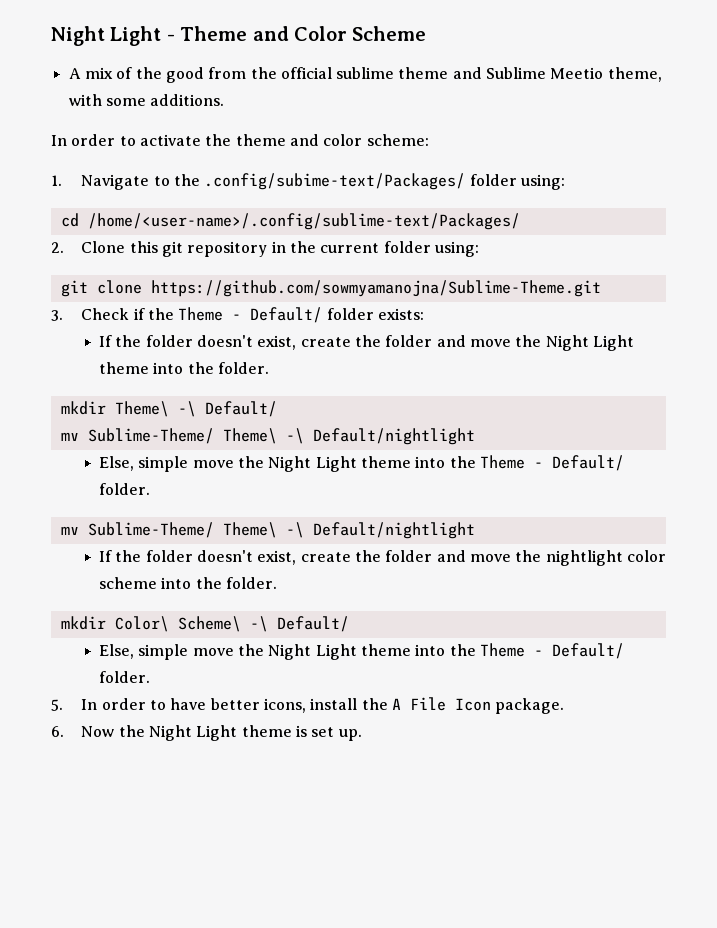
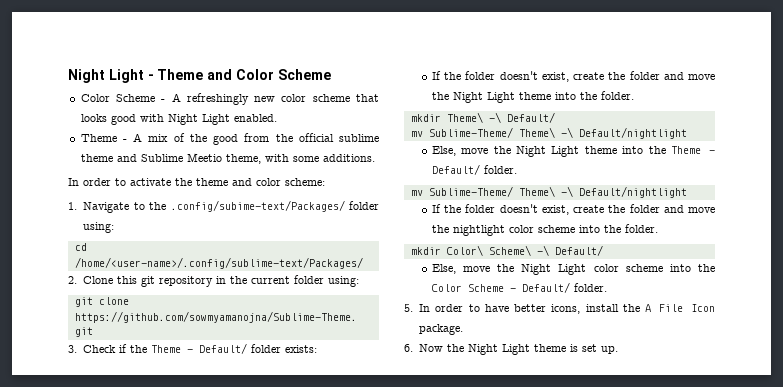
- A mix of the good from the official sublime theme and Sublime Meetio theme, with some additions.
+ Color Scheme - A refreshingly new color scheme that looks good with Night Light enabled.
+ Theme - A mix of the good from the official sublime theme and Sublime Meetio theme, with some additions.
  mkdir Theme\ -\ Default/
  mv Sublime-Theme/ Theme\ -\ Default/nightlight
- Else, simple move the Night Light theme into the Theme - Default/ folder.
+ Else, move the Night Light theme into the Theme - Default/ folder.
  mkdir Color\ Scheme\ -\ Default/
- Else, simple move the Night Light theme into the Theme - Default/ folder.
+ Else, move the Night Light color scheme into the Color Scheme - Default/ folder.

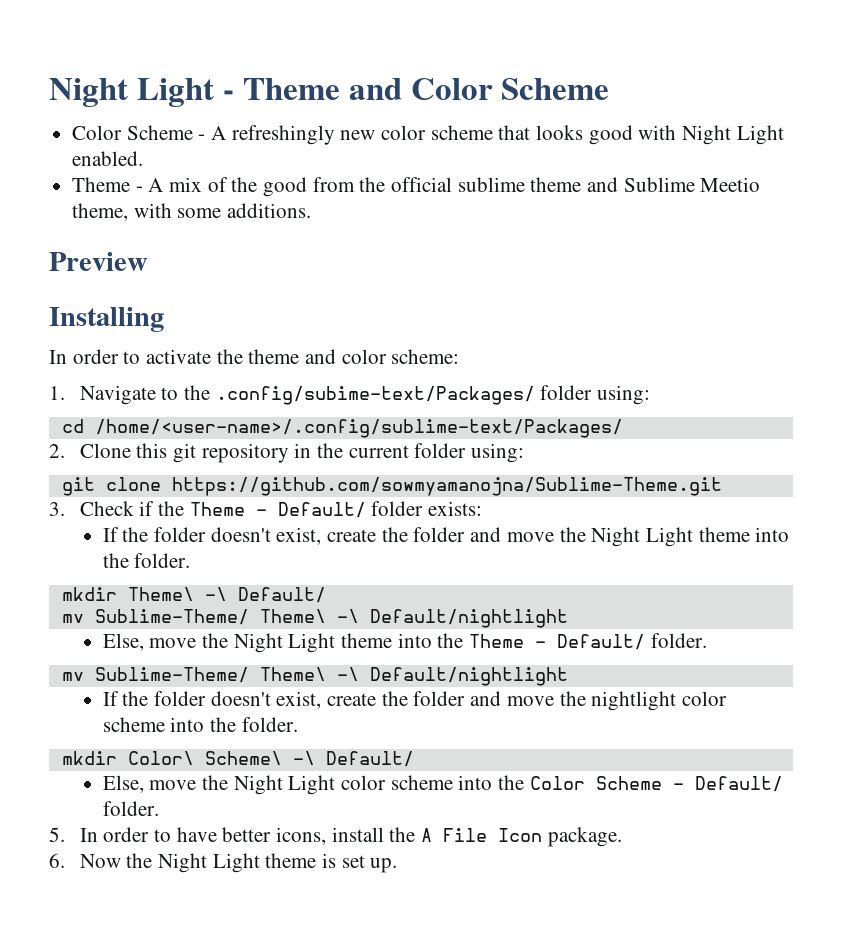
+ Preview
+ Installing

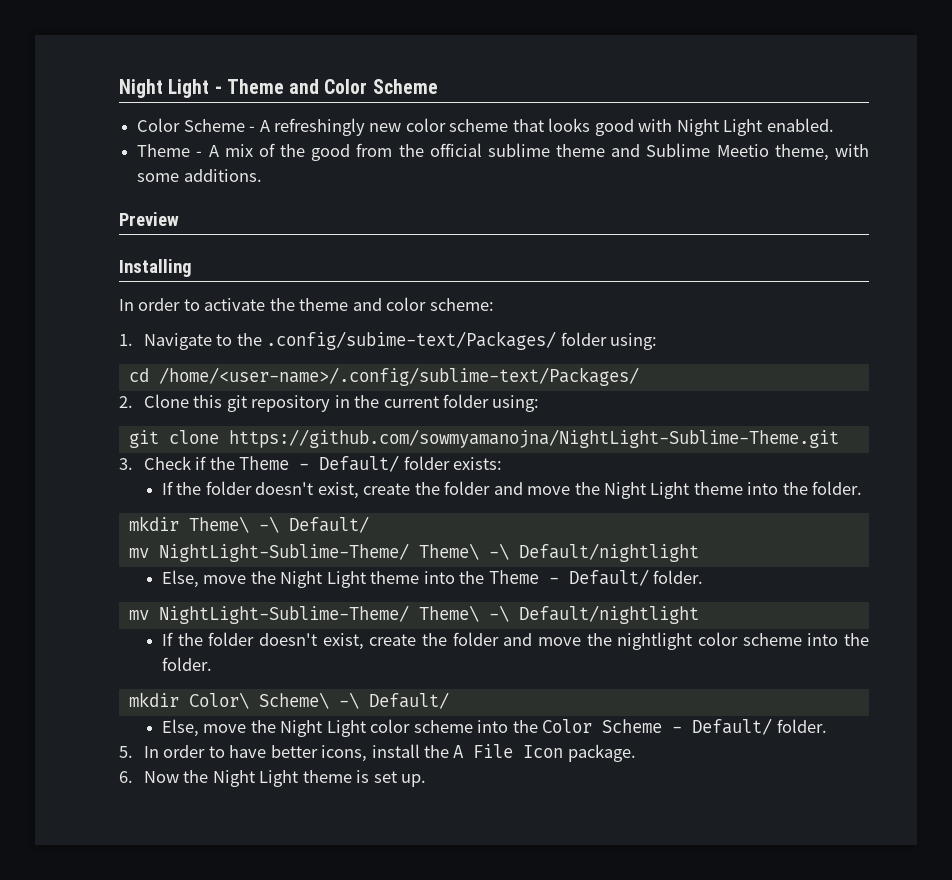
- git clone https://github.com/sowmyamanojna/Sublime-Theme.git
+ git clone https://github.com/sowmyamanojna/NightLight-Sublime-Theme.git
  mkdir Theme\ -\ Default/
- mv Sublime-Theme/ Theme\ -\ Default/nightlight
+ mv NightLight-Sublime-Theme/ Theme\ -\ Default/nightlight
  Else, move the Night Light theme into the Theme - Default/ folder.
- mv Sublime-Theme/ Theme\ -\ Default/nightlight
+ mv NightLight-Sublime-Theme/ Theme\ -\ Default/nightlight

